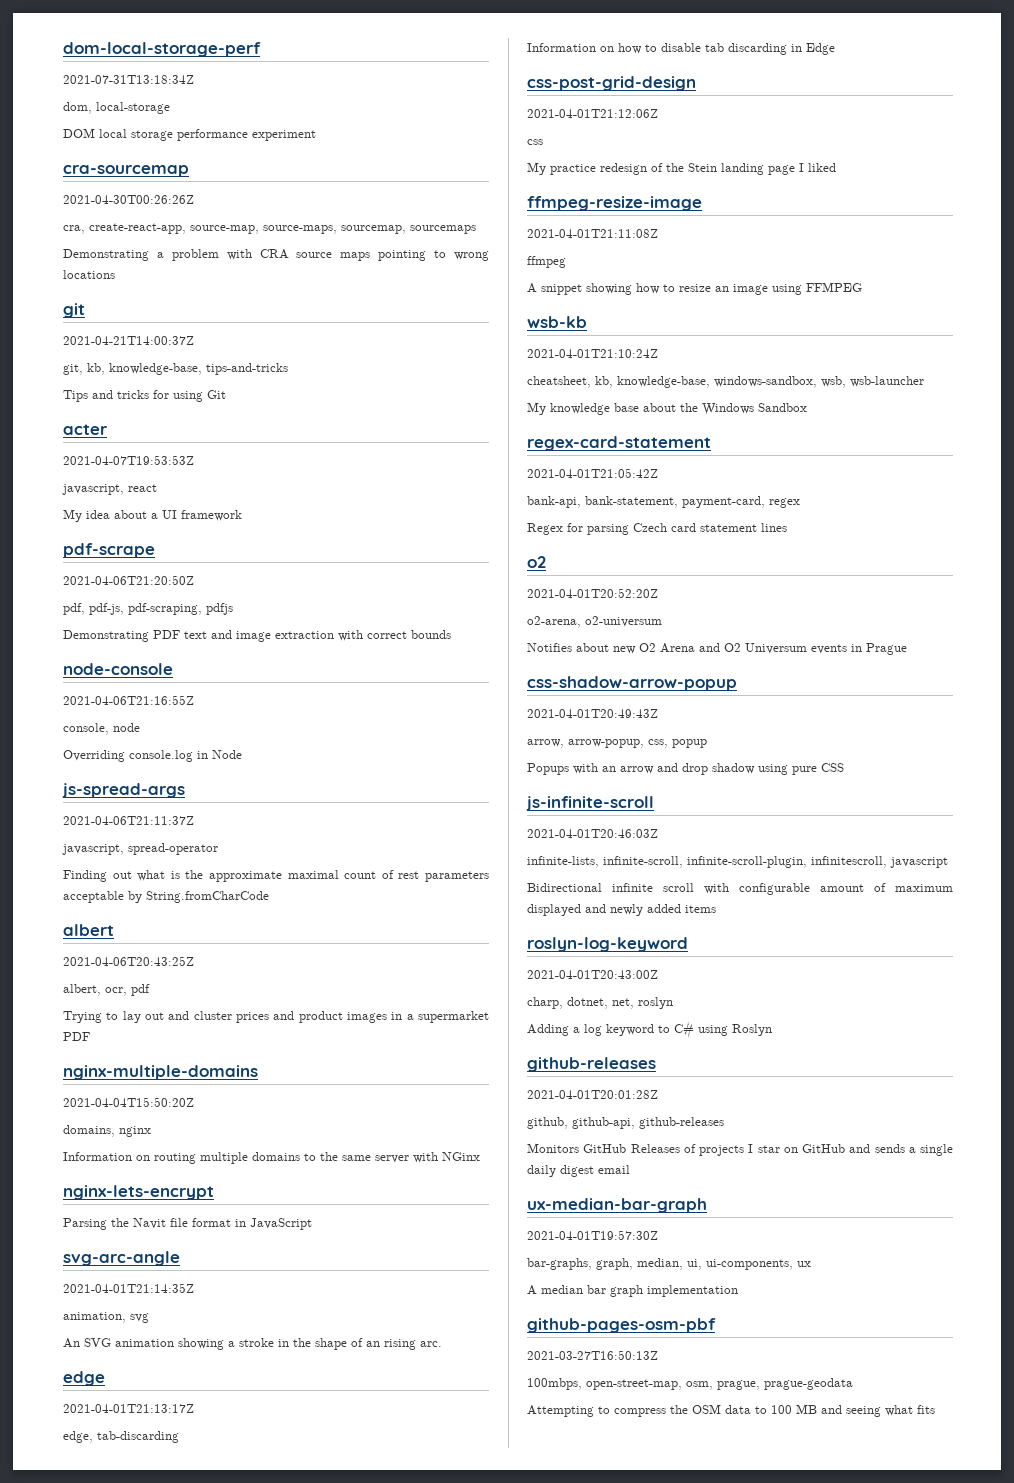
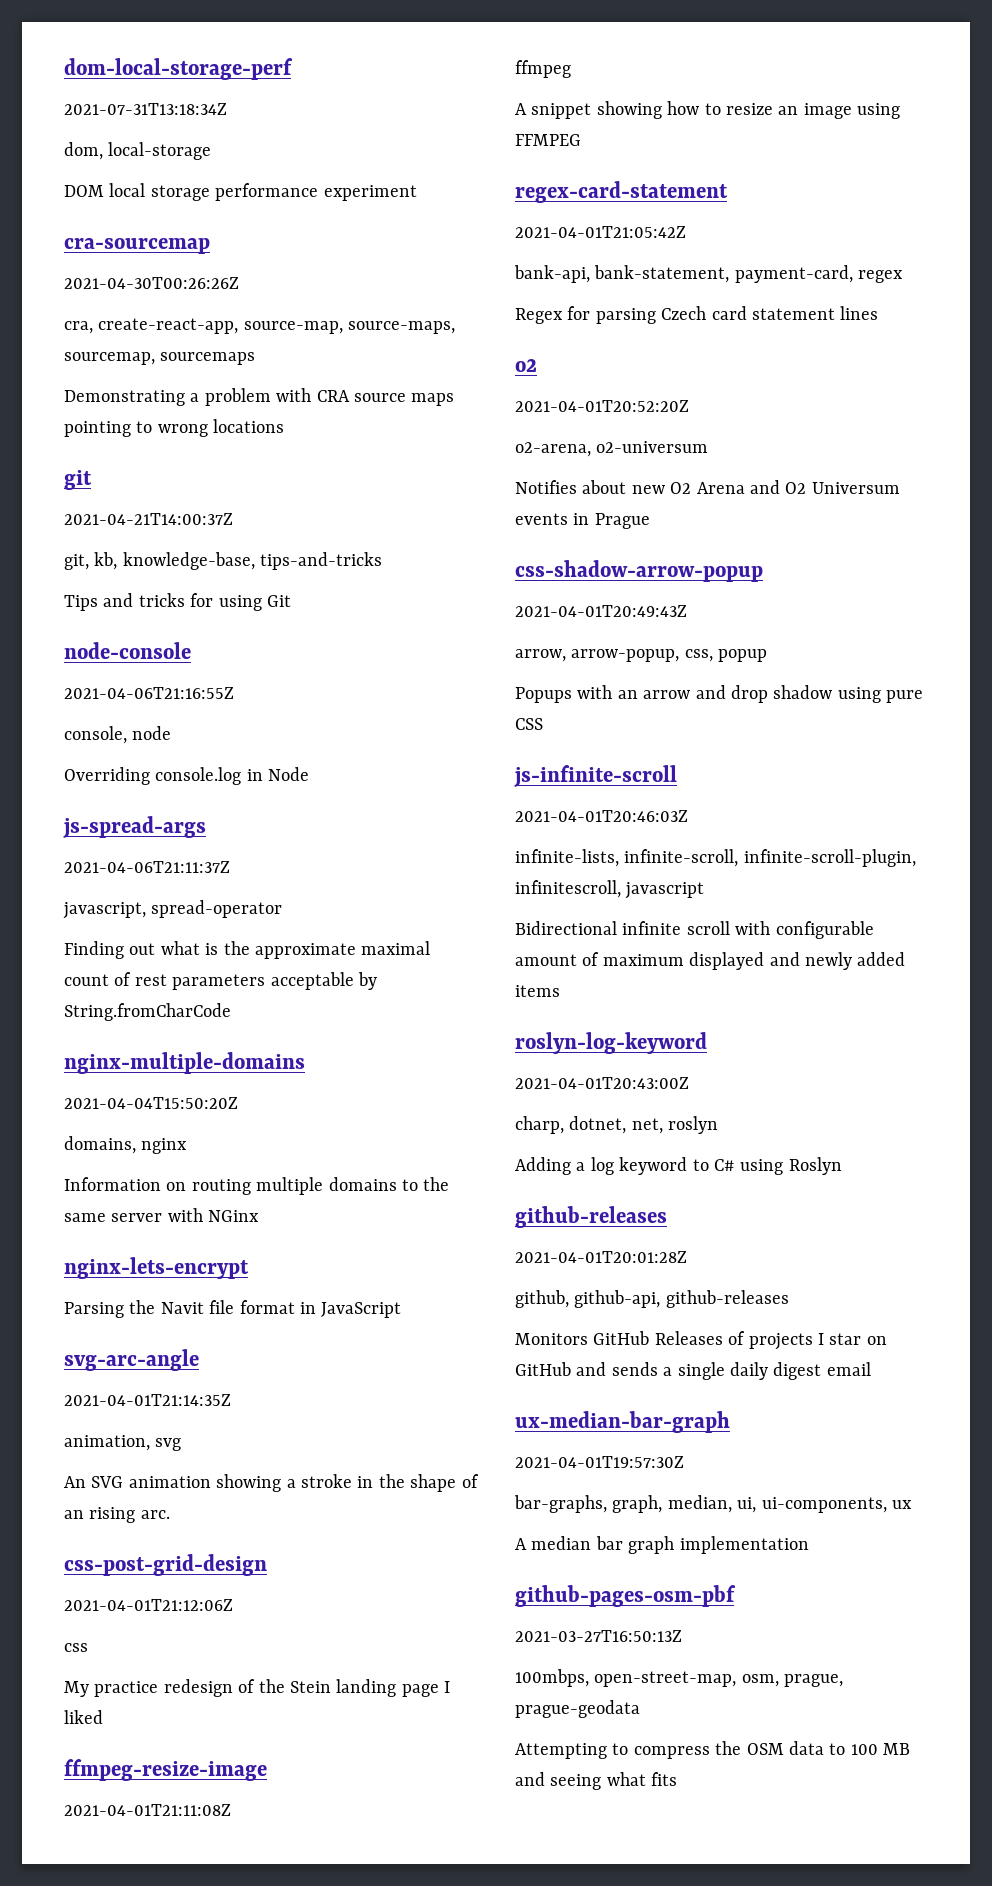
- acter
- 2021-04-07T19:53:53Z
- javascript, react
- My idea about a UI framework
- pdf-scrape
- 2021-04-06T21:20:50Z
- pdf, pdf-js, pdf-scraping, pdfjs
- Demonstrating PDF text and image extraction with correct bounds
- albert
- 2021-04-06T20:43:25Z
- albert, ocr, pdf
- Trying to lay out and cluster prices and product images in a supermarket PDF
- edge
- 2021-04-01T21:13:17Z
- edge, tab-discarding
- Information on how to disable tab discarding in Edge
- wsb-kb
- 2021-04-01T21:10:24Z
- cheatsheet, kb, knowledge-base, windows-sandbox, wsb, wsb-launcher
- My knowledge base about the Windows Sandbox

